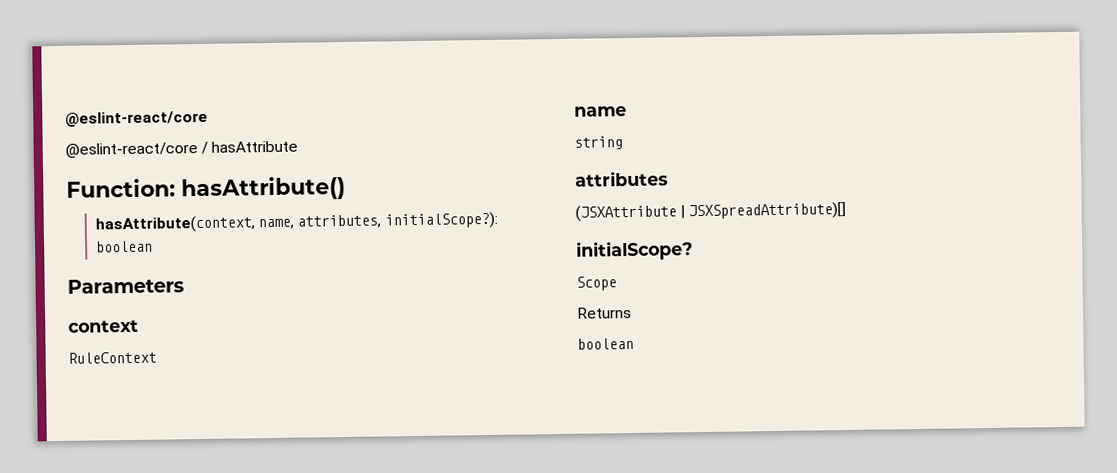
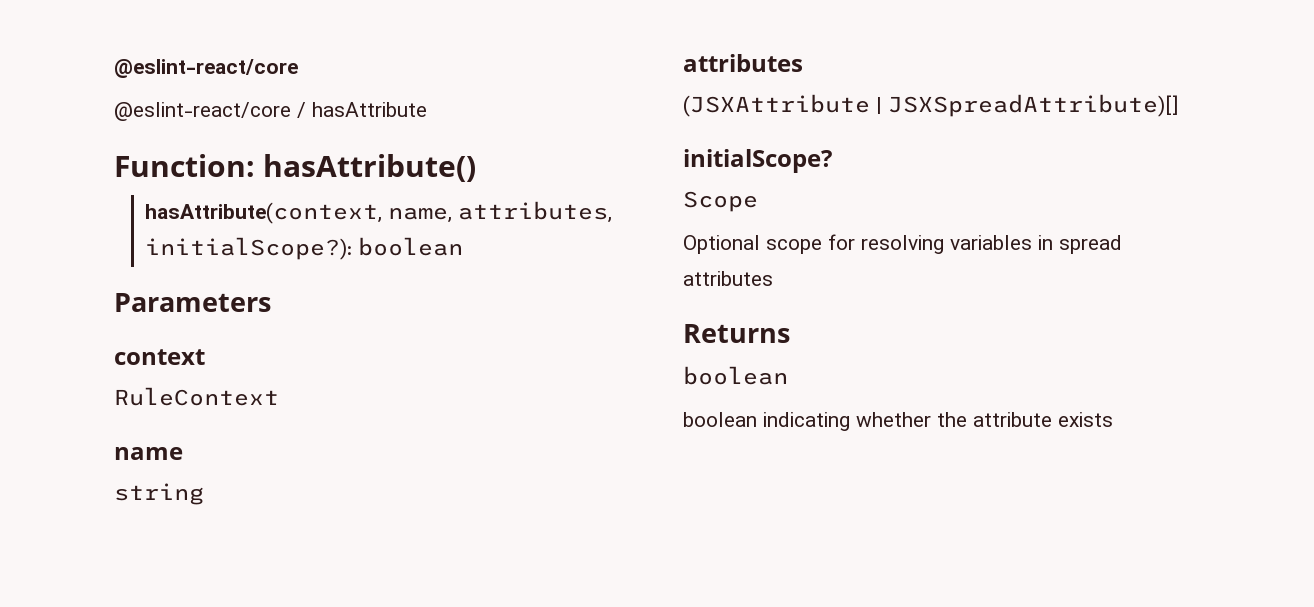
+ Optional scope for resolving variables in spread attributes
  Returns
  boolean
+ boolean indicating whether the attribute exists

